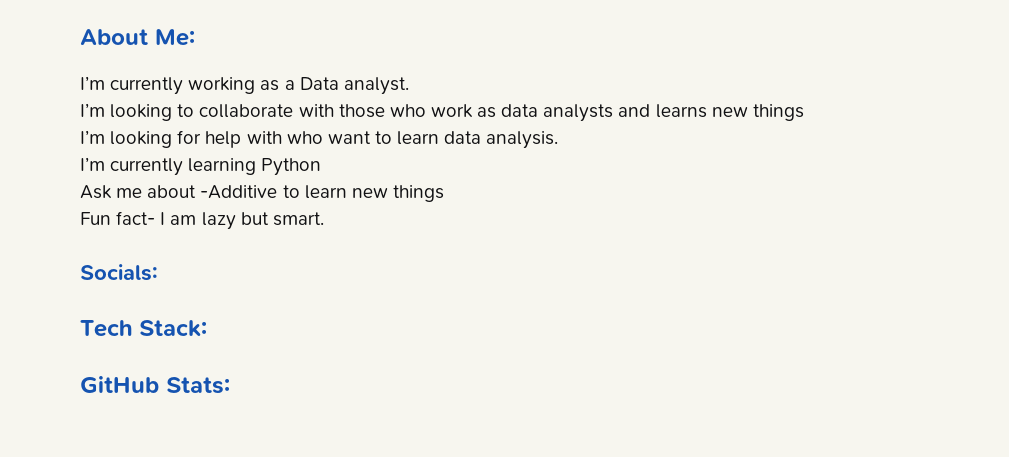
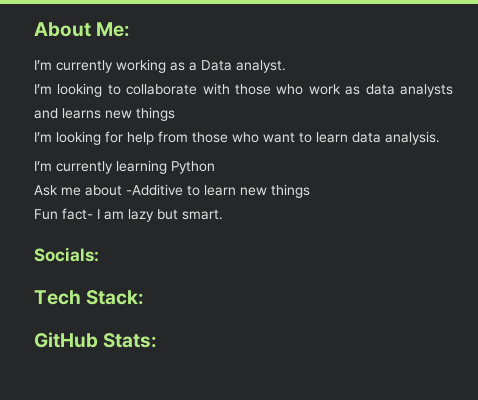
- I’m looking for help with who want to learn data analysis.
+ I’m looking for help from those who want to learn data analysis.

